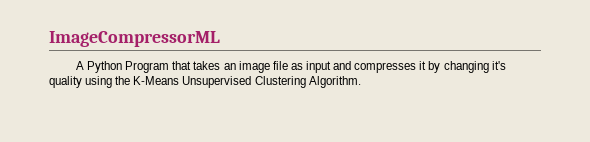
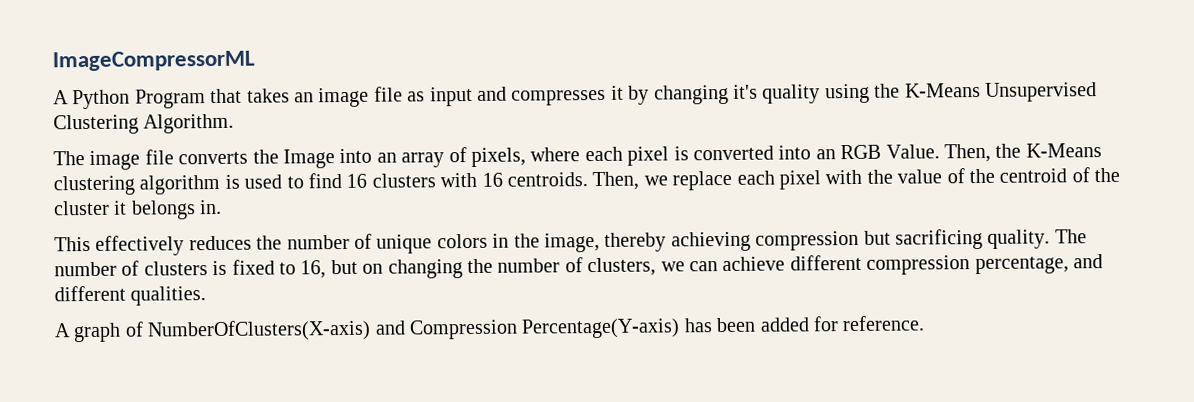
+ The image file converts the Image into an array of pixels, where each pixel is converted into an RGB Value. Then, the K-Means clustering algorithm is used to find 16 clusters with 16 centroids. Then, we replace each pixel with the value of the centroid of the cluster it belongs in.
+ This effectively reduces the number of unique colors in the image, thereby achieving compression but sacrificing quality. The number of clusters is fixed to 16, but on changing the number of clusters, we can achieve different compression percentage, and different qualities.
+ A graph of NumberOfClusters(X-axis) and Compression Percentage(Y-axis) has been added for reference.

